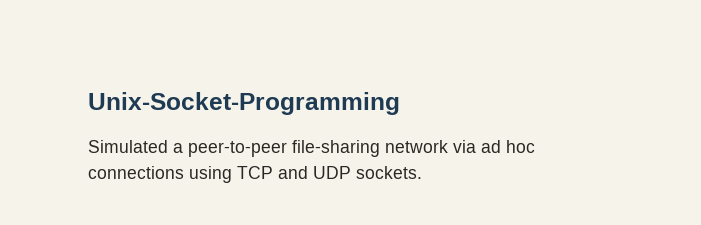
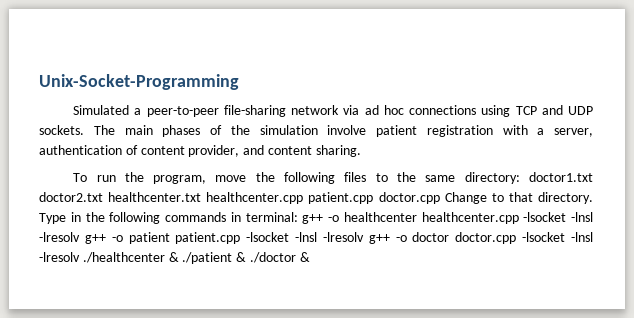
+ The main phases of the simulation involve patient registration with a server, authentication of content provider, and content sharing.
+ To run the program, move the following files to the same directory: doctor1.txt doctor2.txt healthcenter.txt healthcenter.cpp patient.cpp doctor.cpp Change to that directory. Type in the following commands in terminal: g++ -o healthcenter healthcenter.cpp -lsocket -lnsl -lresolv g++ -o patient patient.cpp -lsocket -lnsl -lresolv g++ -o doctor doctor.cpp -lsocket -lnsl -lresolv ./healthcenter & ./patient & ./doctor &

